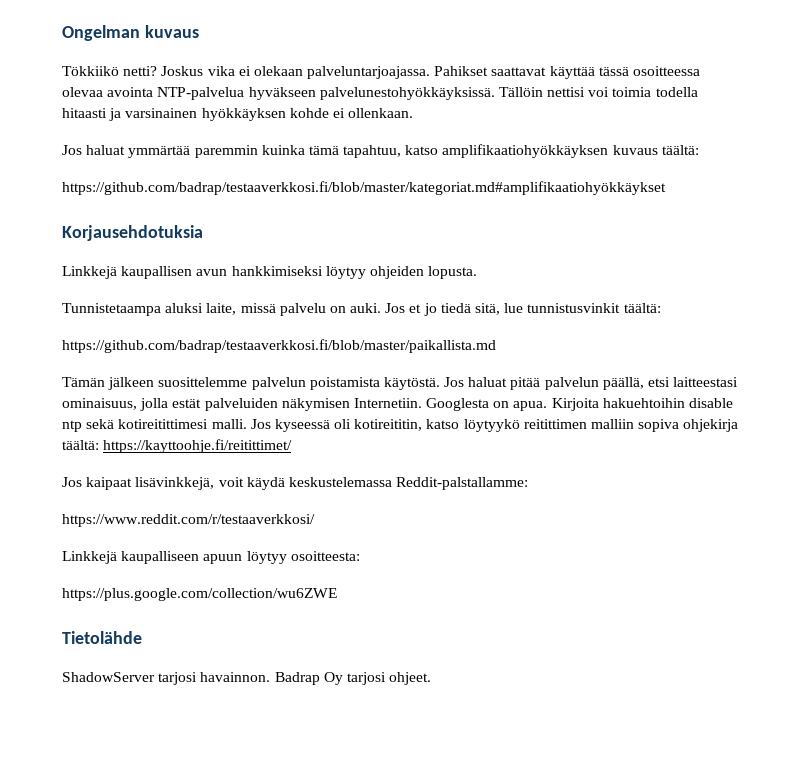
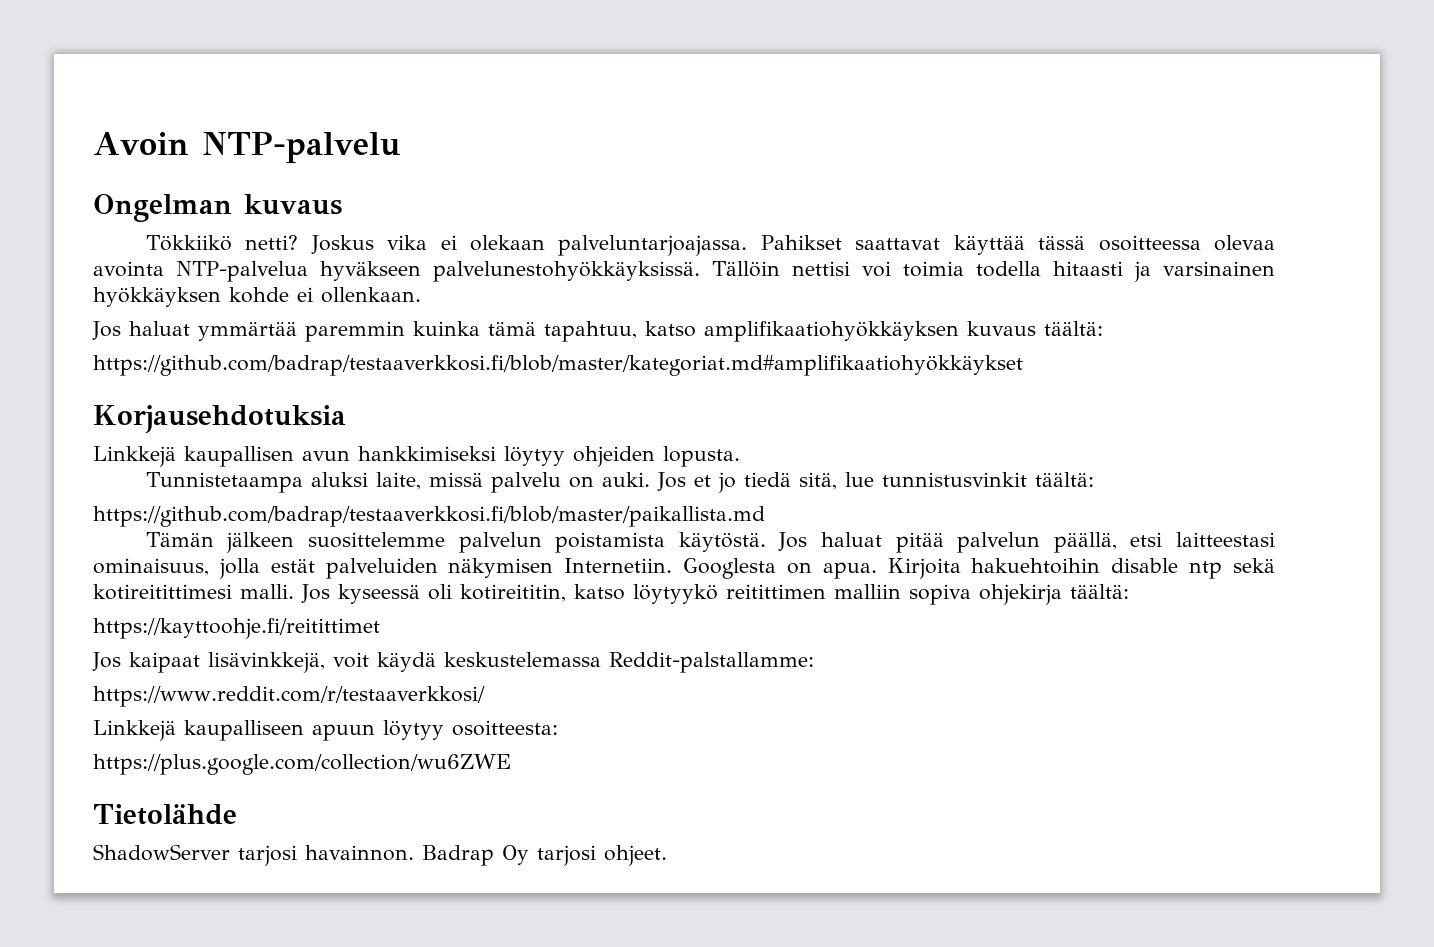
+ Avoin NTP-palvelu
- Jos kyseessä oli kotireititin, katso löytyykö reitittimen malliin sopiva ohjekirja täältä: https://kayttoohje.fi/reitittimet/
+ Jos kyseessä oli kotireititin, katso löytyykö reitittimen malliin sopiva ohjekirja täältä:
+ https://kayttoohje.fi/reitittimet

